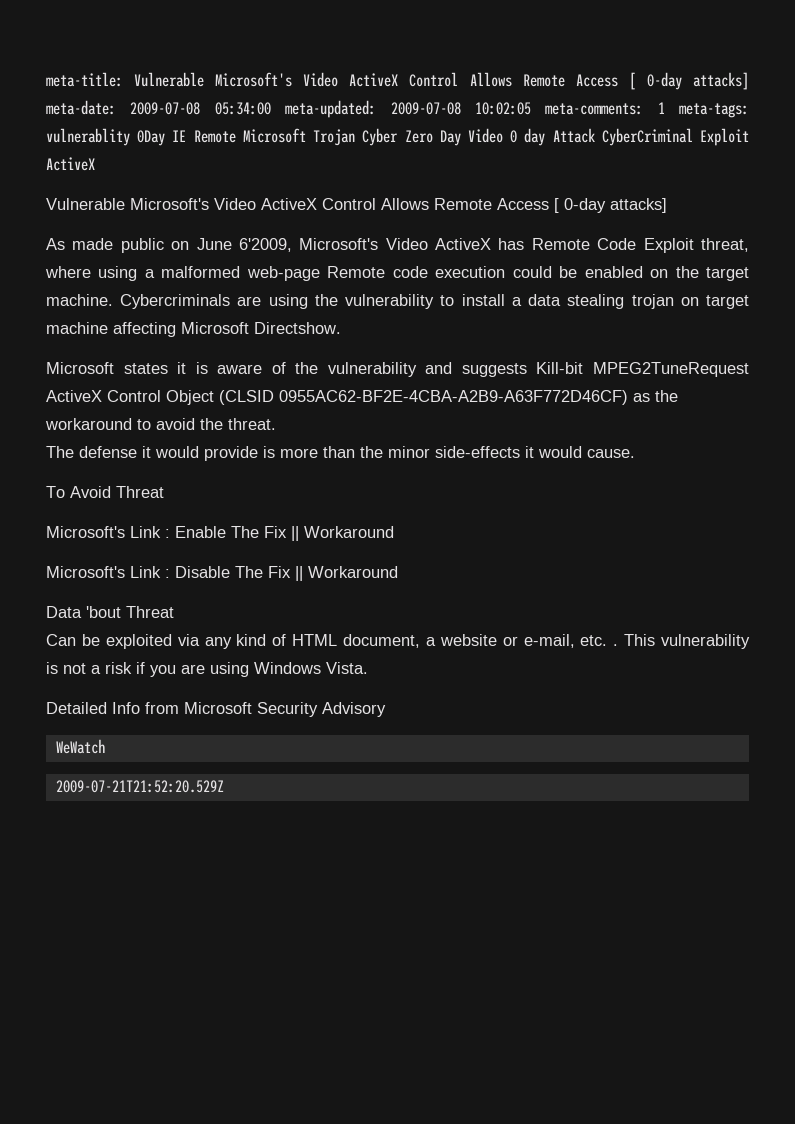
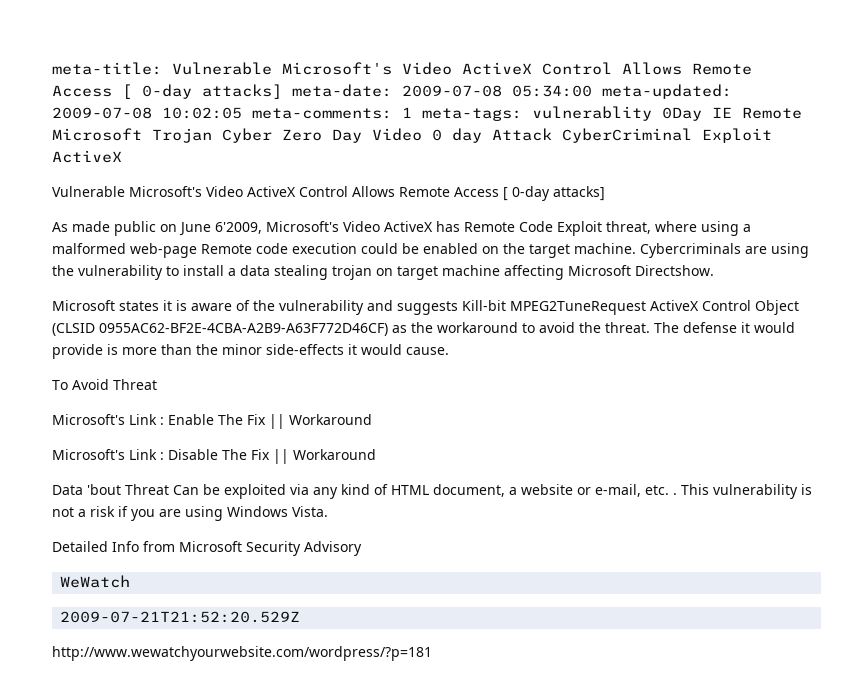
- Microsoft states it is aware of the vulnerability and suggests Kill-bit MPEG2TuneRequest ActiveX Control Object (CLSID 0955AC62-BF2E-4CBA-A2B9-A63F772D46CF) as the workaround to avoid the threat.
- The defense it would provide is more than the minor side-effects it would cause.
+ Microsoft states it is aware of the vulnerability and suggests Kill-bit MPEG2TuneRequest ActiveX Control Object (CLSID 0955AC62-BF2E-4CBA-A2B9-A63F772D46CF) as the workaround to avoid the threat. The defense it would provide is more than the minor side-effects it would cause.
- Data 'bout Threat
- Can be exploited via any kind of HTML document, a website or e-mail, etc. .
+ Data 'bout Threat Can be exploited via any kind of HTML document, a website or e-mail, etc. .
+ http://www.wewatchyourwebsite.com/wordpress/?p=181

